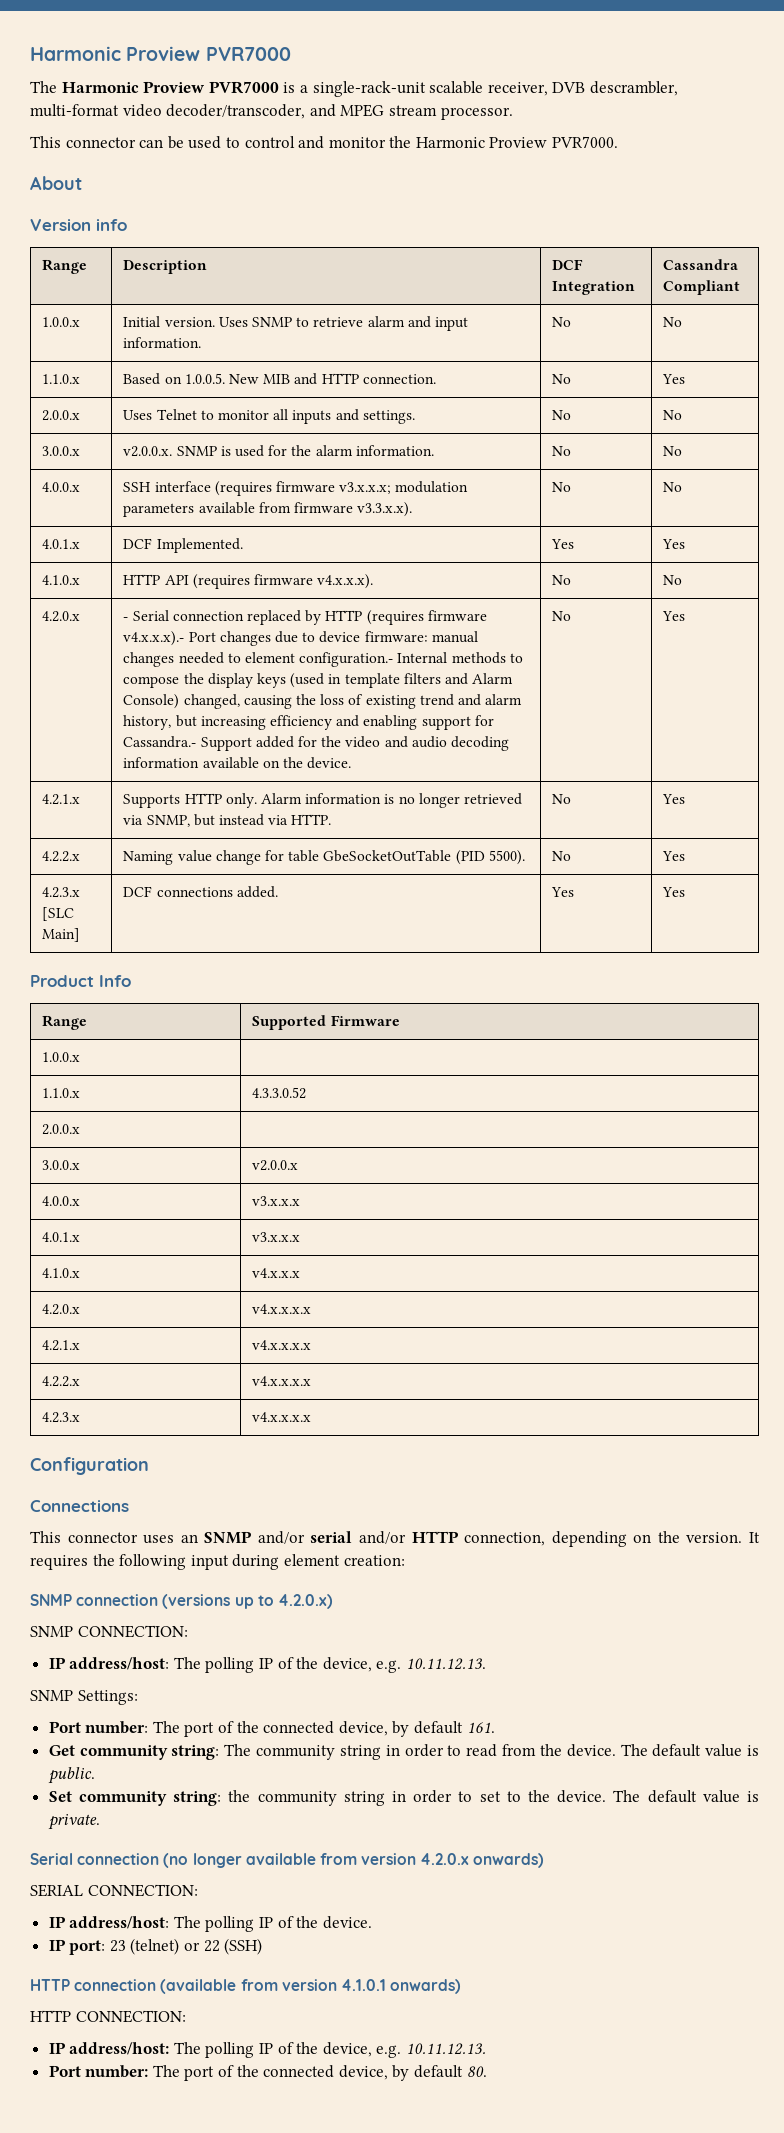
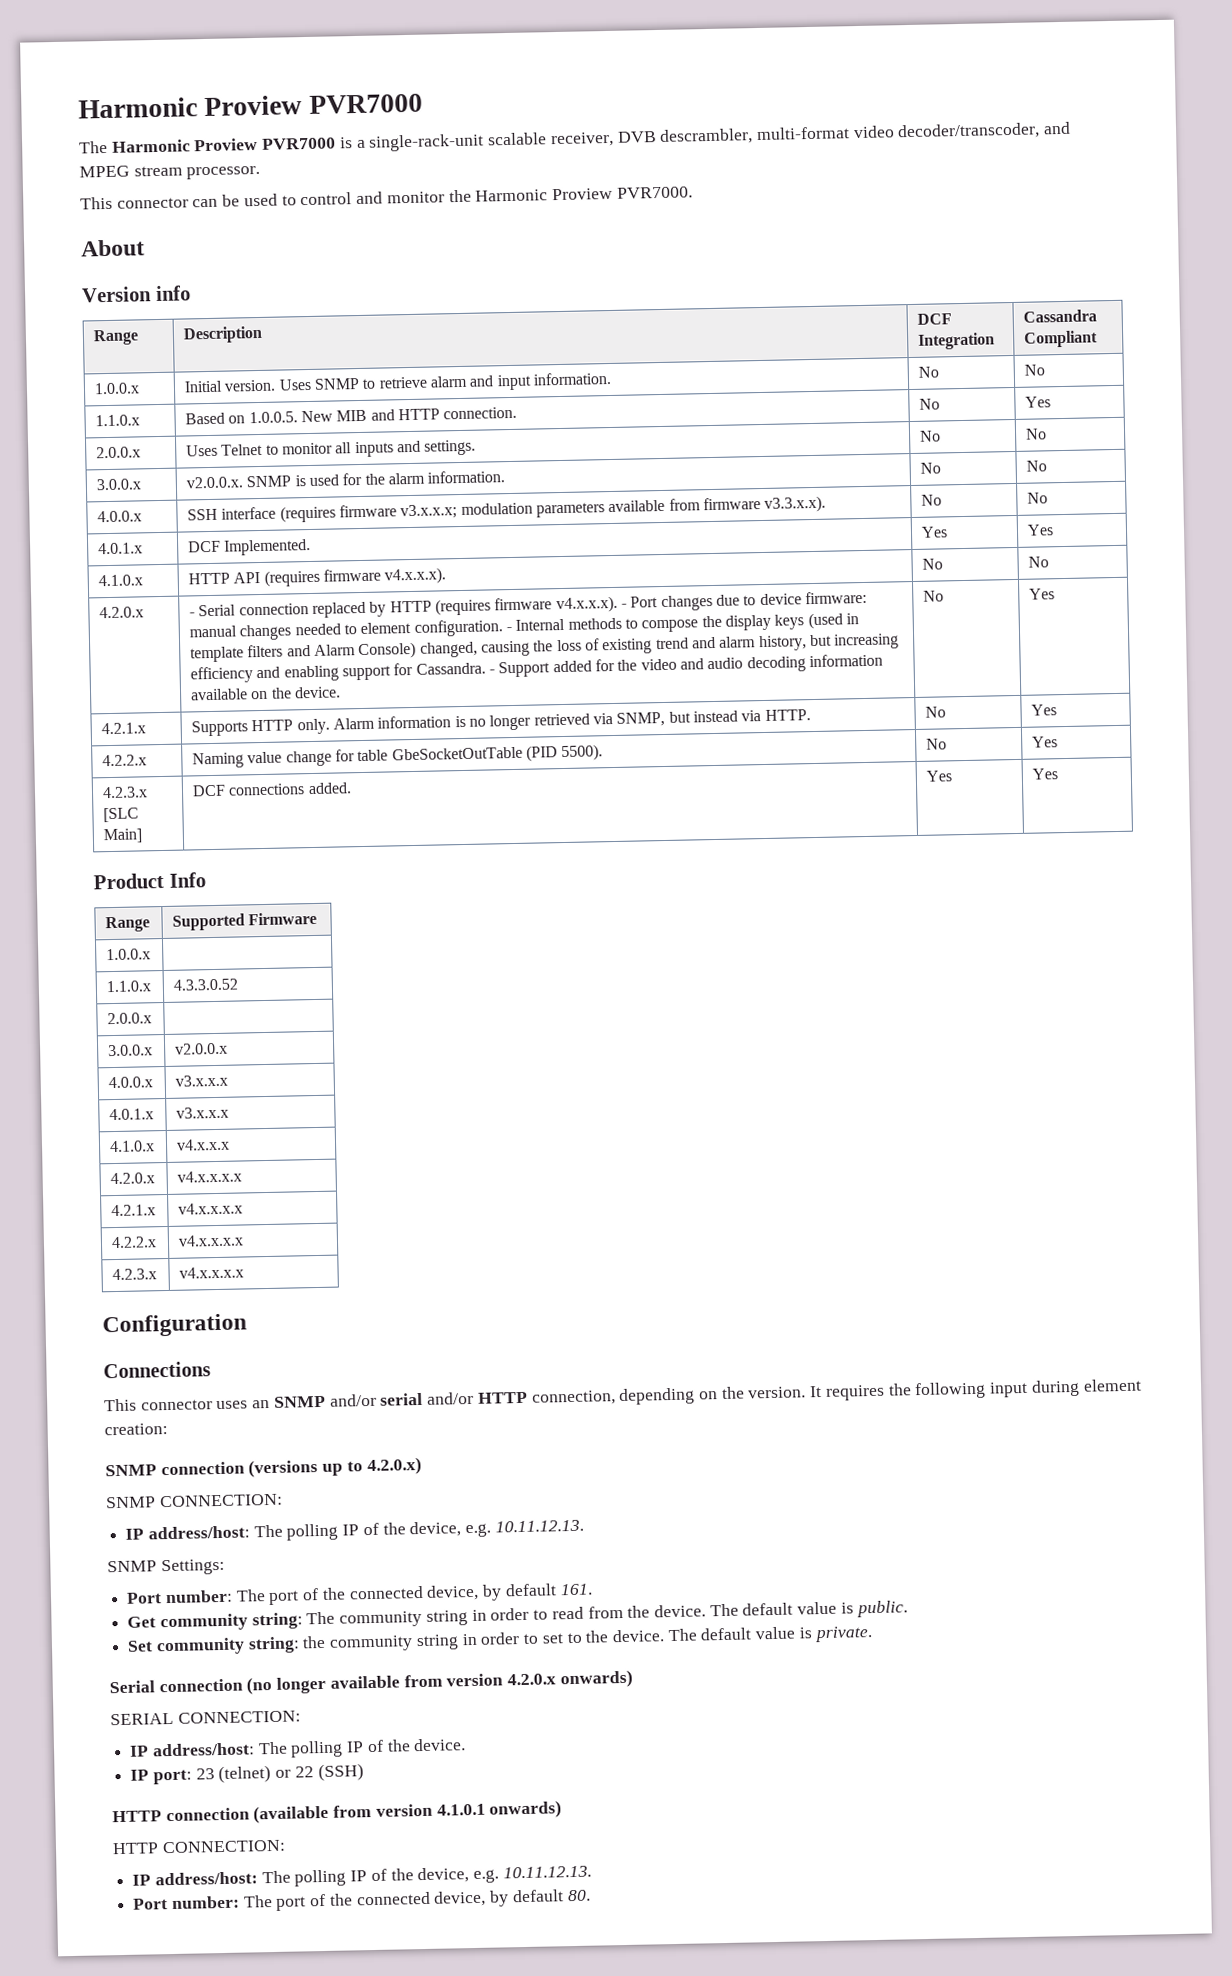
- - Serial connection replaced by HTTP (requires firmware v4.x.x.x).- Port changes due to device firmware:
+ - Serial connection replaced by HTTP (requires firmware v4.x.x.x). - Port changes due to device firmware:
- manual changes needed to element configuration.- Internal methods to compose the display keys (used in template filters and Alarm Console) changed, causing the loss of existing trend and alarm history, but increasing efficiency and enabling support for Cassandra.- Support added for the video and audio decoding information available on the device.
+ manual changes needed to element configuration. - Internal methods to compose the display keys (used in template filters and Alarm Console) changed, causing the loss of existing trend and alarm history, but increasing efficiency and enabling support for Cassandra. - Support added for the video and audio decoding information available on the device.

